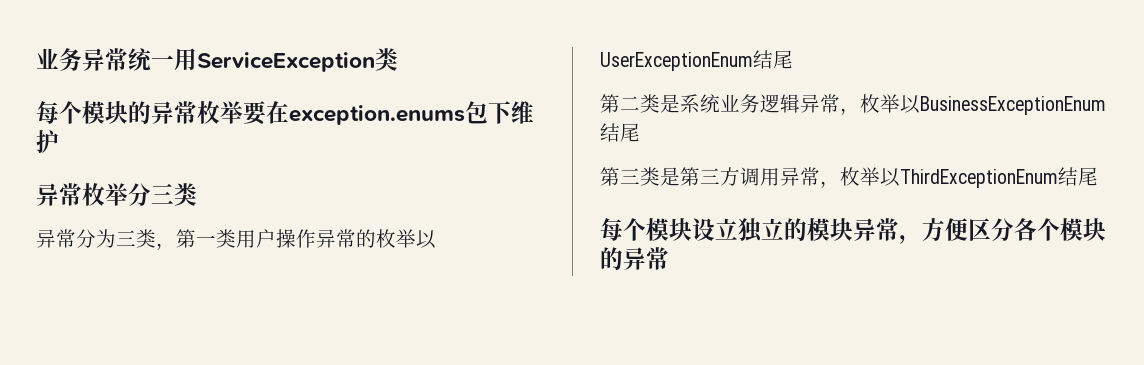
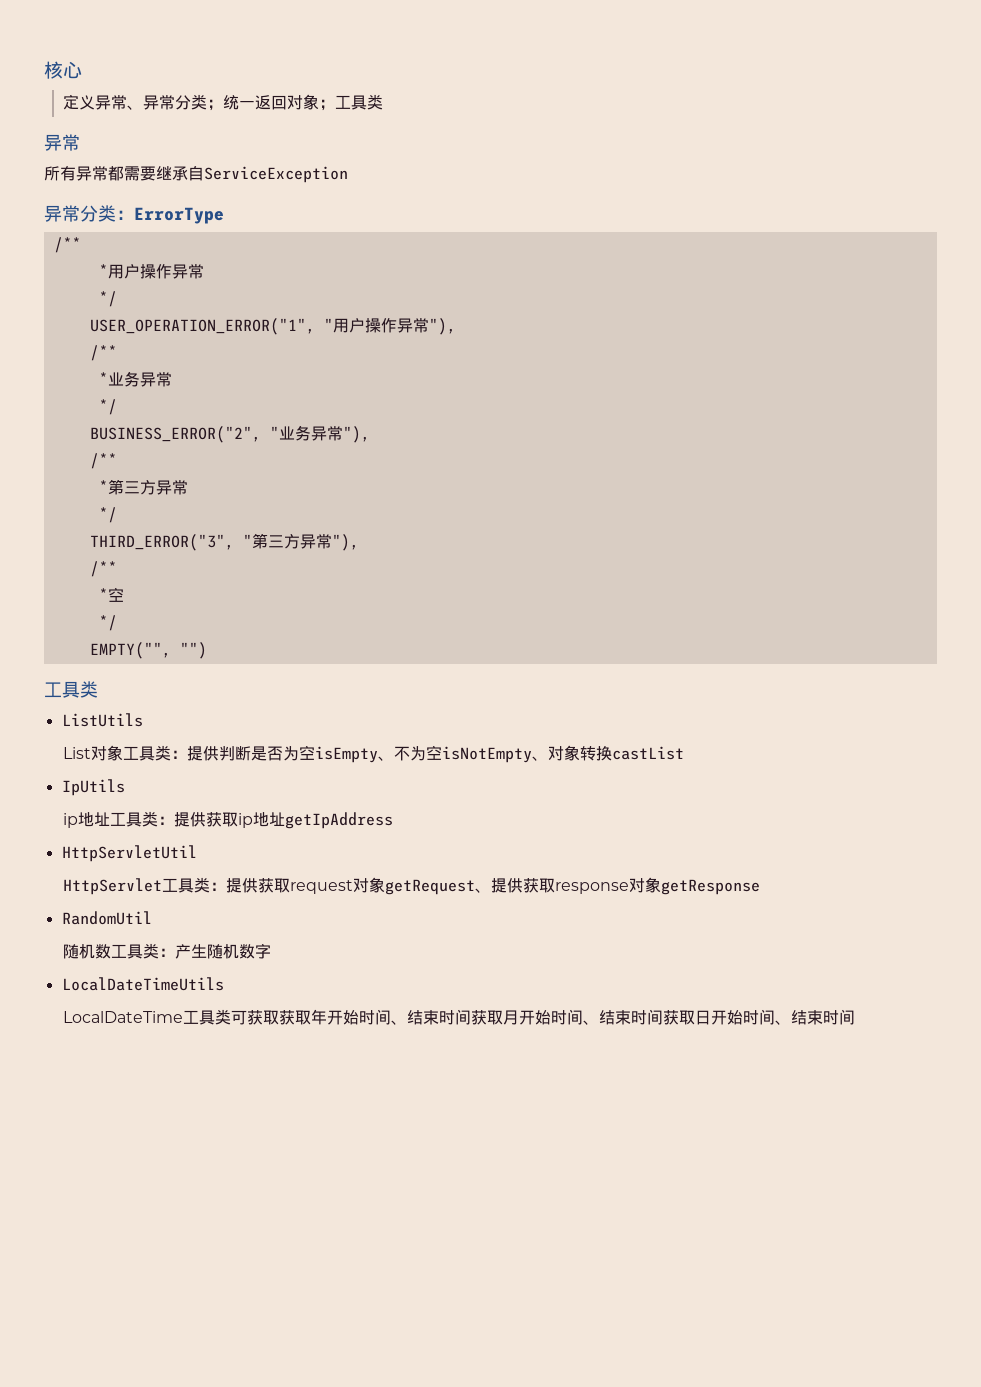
- 业务异常统一用ServiceException类
- 每个模块的异常枚举要在exception.enums包下维护
- 异常枚举分三类
- 异常分为三类，第一类用户操作异常的枚举以UserExceptionEnum结尾
- 第二类是系统业务逻辑异常，枚举以BusinessExceptionEnum结尾
- 第三类是第三方调用异常，枚举以ThirdExceptionEnum结尾
- 每个模块设立独立的模块异常，方便区分各个模块的异常
+ 核心
+ 定义异常、异常分类；统一返回对象；工具类
+ 异常
+ 所有异常都需要继承自ServiceException
+ 异常分类：ErrorType
+ /**
+ *用户操作异常
+ */
+ USER_OPERATION_ERROR("1", "用户操作异常"),
+ /**
+ *业务异常
+ */
+ BUSINESS_ERROR("2", "业务异常"),
+ /**
+ *第三方异常
+ */
+ THIRD_ERROR("3", "第三方异常"),
+ /**
+ *空
+ */
+ EMPTY("", "")
+ 工具类
+ ListUtils
+ List对象工具类：提供判断是否为空isEmpty、不为空isNotEmpty、对象转换castList
+ IpUtils
+ ip地址工具类：提供获取ip地址getIpAddress
+ HttpServletUtil
+ HttpServlet工具类：提供获取request对象getRequest、提供获取response对象getResponse
+ RandomUtil
+ 随机数工具类：产生随机数字
+ LocalDateTimeUtils
+ LocalDateTime工具类可获取获取年开始时间、结束时间获取月开始时间、结束时间获取日开始时间、结束时间

